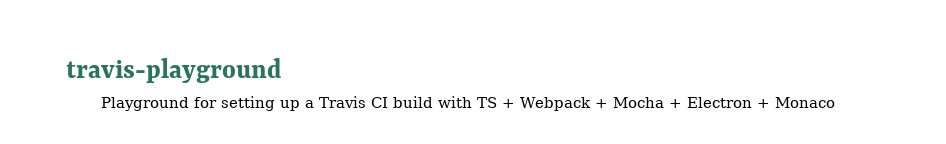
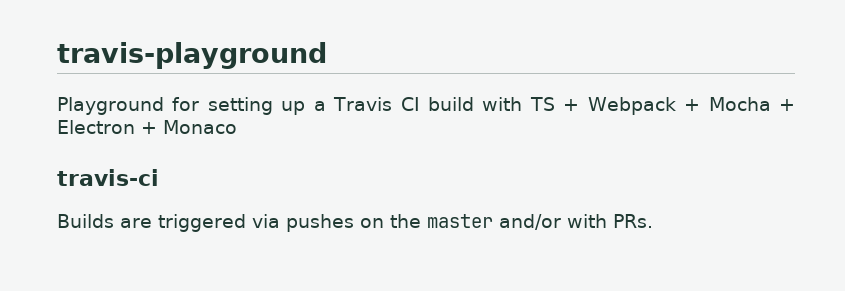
+ travis-ci
+ Builds are triggered via pushes on the master and/or with PRs.

